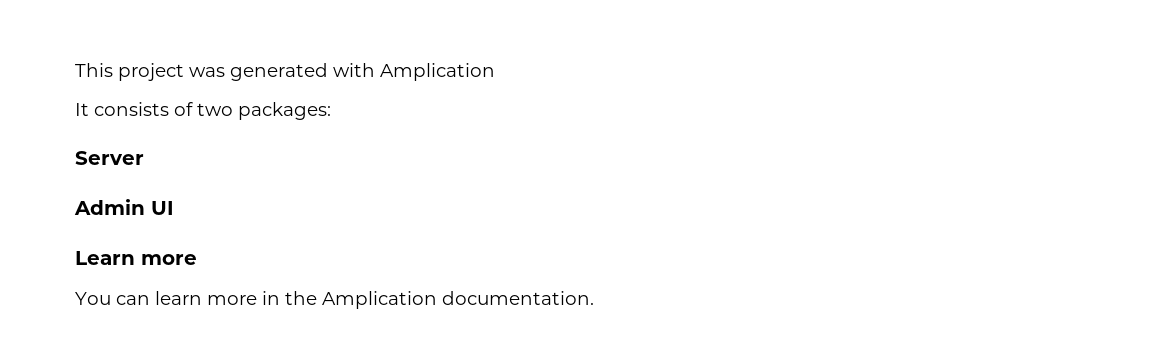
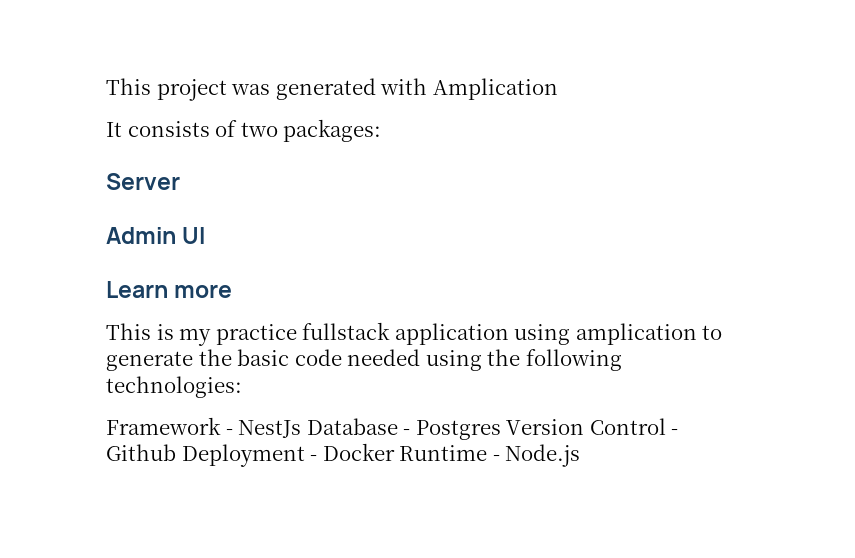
- You can learn more in the Amplication documentation.
+ This is my practice fullstack application using amplication to generate the basic code needed using the following technologies:
+ Framework - NestJs Database - Postgres Version Control - Github Deployment - Docker Runtime - Node.js

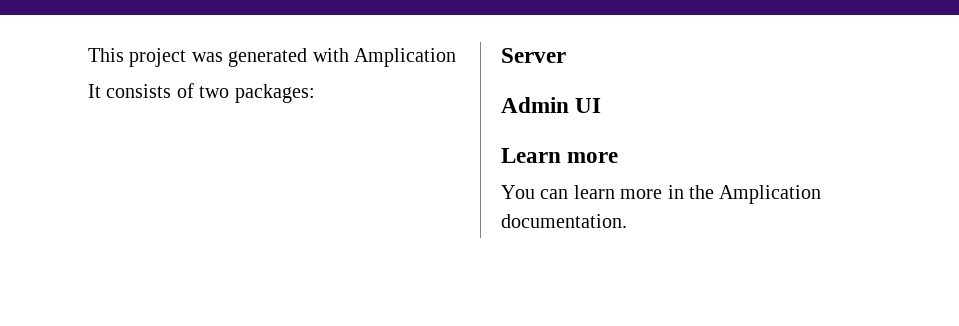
- This is my practice fullstack application using amplication to generate the basic code needed using the following technologies:
- Framework - NestJs Database - Postgres Version Control - Github Deployment - Docker Runtime - Node.js
+ You can learn more in the Amplication documentation.

